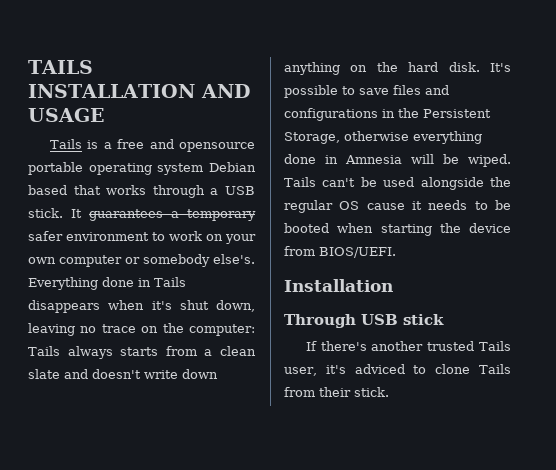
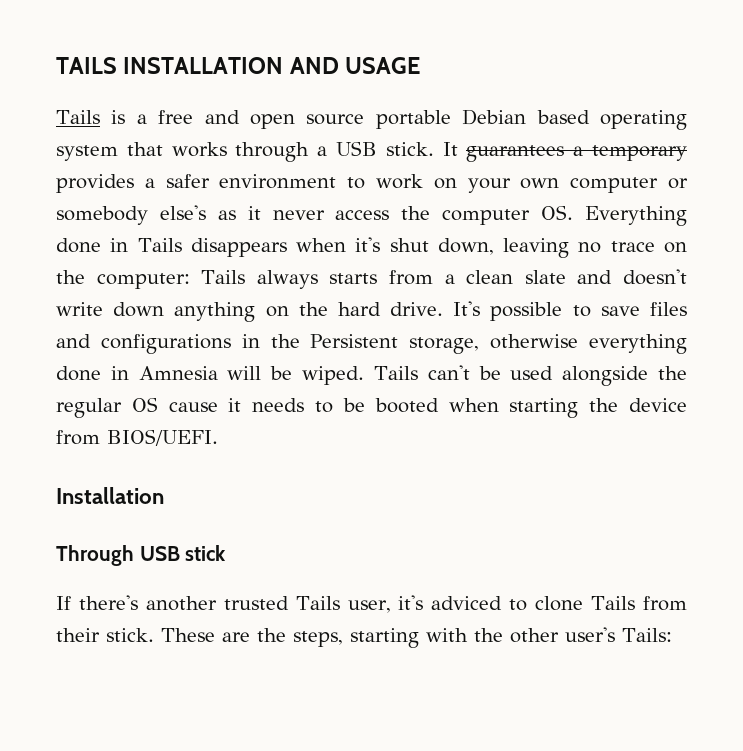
- Tails is a free and opensource portable operating system Debian based that works through a USB stick.
+ Tails is a free and open source portable Debian based operating system that works through a USB stick.
- It guarantees a temporary safer environment to work on your own computer or somebody else's. Everything done in Tails disappears when it's shut down, leaving no trace on the computer: Tails always starts from a clean slate and doesn't write down anything on the hard disk.
+ It guarantees a temporary provides a safer environment to work on your own computer or somebody else's as it never access the computer OS. Everything done in Tails disappears when it's shut down, leaving no trace on the computer: Tails always starts from a clean slate and doesn't write down anything on the hard drive.
- It's possible to save files and configurations in the Persistent Storage, otherwise everything done in Amnesia will be wiped.
+ It's possible to save files and configurations in the Persistent storage, otherwise everything done in Amnesia will be wiped.
+ These are the steps, starting with the other user's Tails:

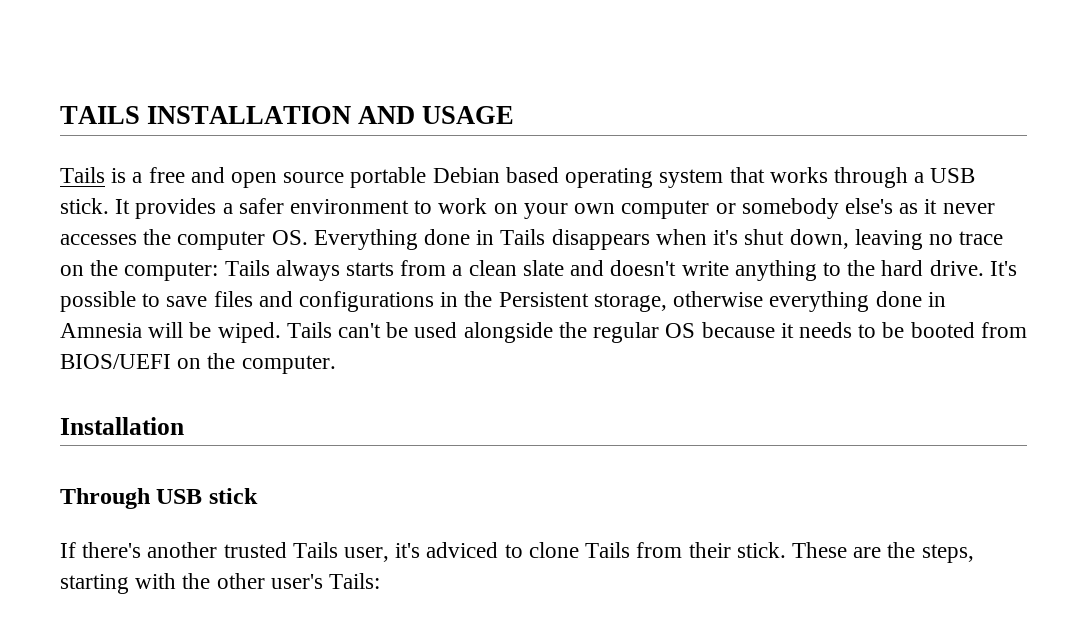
- It guarantees a temporary provides a safer environment to work on your own computer or somebody else's as it never access the computer OS. Everything done in Tails disappears when it's shut down, leaving no trace on the computer: Tails always starts from a clean slate and doesn't write down anything on the hard drive.
+ It provides a safer environment to work on your own computer or somebody else's as it never accesses the computer OS. Everything done in Tails disappears when it's shut down, leaving no trace on the computer: Tails always starts from a clean slate and doesn't write anything to the hard drive.
- Tails can't be used alongside the regular OS cause it needs to be booted when starting the device from BIOS/UEFI.
+ Tails can't be used alongside the regular OS because it needs to be booted from BIOS/UEFI on the computer.

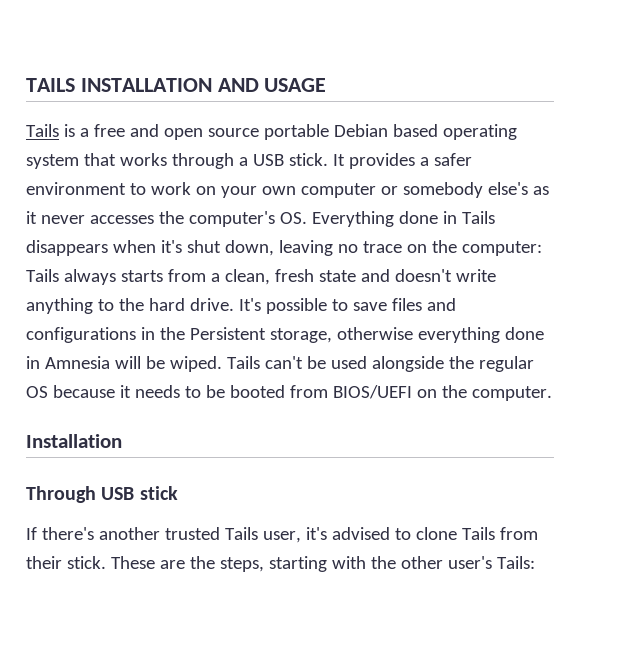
- It provides a safer environment to work on your own computer or somebody else's as it never accesses the computer OS. Everything done in Tails disappears when it's shut down, leaving no trace on the computer: Tails always starts from a clean slate and doesn't write anything to the hard drive.
+ It provides a safer environment to work on your own computer or somebody else's as it never accesses the computer's OS. Everything done in Tails disappears when it's shut down, leaving no trace on the computer: Tails always starts from a clean, fresh state and doesn't write anything to the hard drive.
- If there's another trusted Tails user, it's adviced to clone Tails from their stick.
+ If there's another trusted Tails user, it's advised to clone Tails from their stick.

